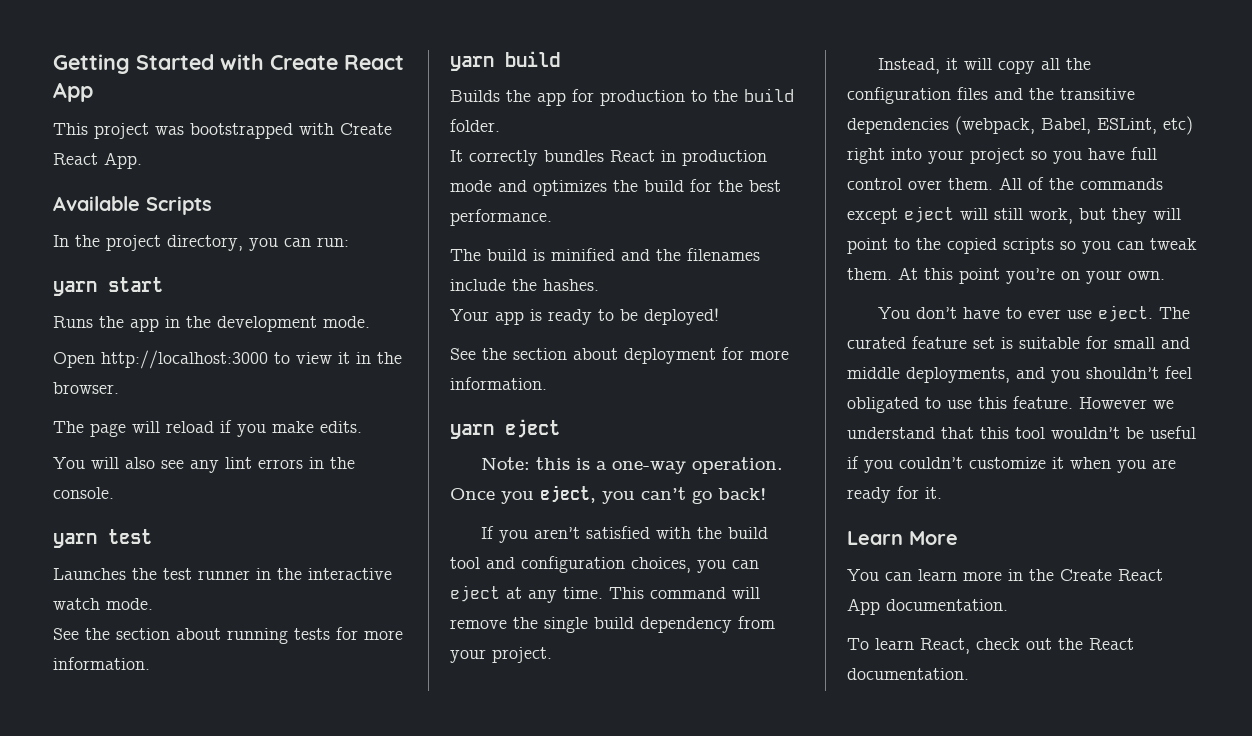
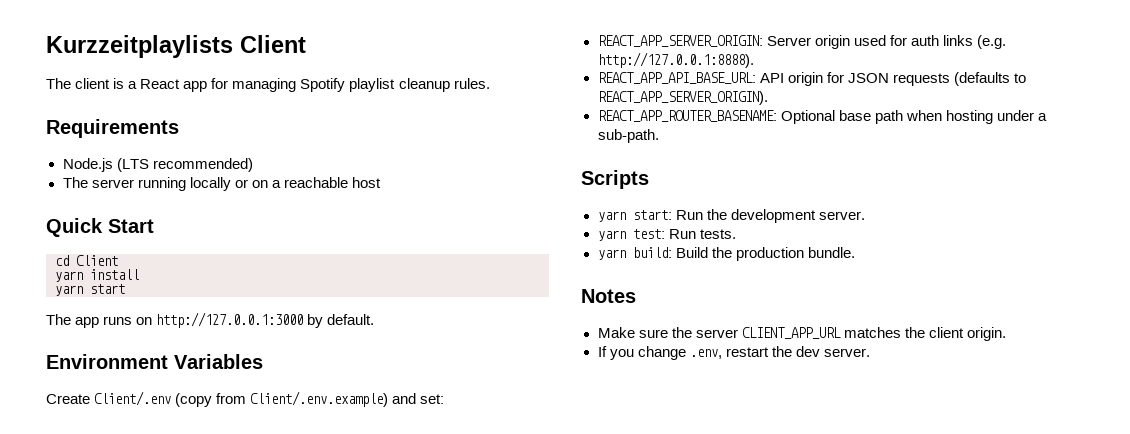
- Getting Started with Create React App
- This project was bootstrapped with Create React App.
- Available Scripts
- In the project directory, you can run:
+ Kurzzeitplaylists Client
+ The client is a React app for managing Spotify playlist cleanup rules.
+ Requirements
+ Node.js (LTS recommended)
+ The server running locally or on a reachable host
+ Quick Start
+ cd Client
+ yarn install
  yarn start
- Runs the app in the development mode.
- Open http://localhost:3000 to view it in the browser.
- The page will reload if you make edits.
- You will also see any lint errors in the console.
- yarn test
- Launches the test runner in the interactive watch mode.
- See the section about running tests for more information.
- yarn build
- Builds the app for production to the build folder.
- It correctly bundles React in production mode and optimizes the build for the best performance.
- The build is minified and the filenames include the hashes.
- Your app is ready to be deployed!
- See the section about deployment for more information.
- yarn eject
- Note: this is a one-way operation. Once you eject, you can’t go back!
- If you aren’t satisfied with the build tool and configuration choices, you can eject at any time. This command will remove the single build dependency from your project.
- Instead, it will copy all the configuration files and the transitive dependencies (webpack, Babel, ESLint, etc) right into your project so you have full control over them. All of the commands except eject will still work, but they will point to the copied scripts so you can tweak them. At this point you’re on your own.
- You don’t have to ever use eject. The curated feature set is suitable for small and middle deployments, and you shouldn’t feel obligated to use this feature. However we understand that this tool wouldn’t be useful if you couldn’t customize it when you are ready for it.
- Learn More
- You can learn more in the Create React App documentation.
- To learn React, check out the React documentation.
+ The app runs on http://127.0.0.1:3000 by default.
+ Environment Variables
+ Create Client/.env (copy from Client/.env.example) and set:
+ REACT_APP_SERVER_ORIGIN: Server origin used for auth links (e.g. http://127.0.0.1:8888).
+ REACT_APP_API_BASE_URL: API origin for JSON requests (defaults to REACT_APP_SERVER_ORIGIN).
+ REACT_APP_ROUTER_BASENAME: Optional base path when hosting under a sub-path.
+ Scripts
+ yarn start: Run the development server.
+ yarn test: Run tests.
+ yarn build: Build the production bundle.
+ Notes
+ Make sure the server CLIENT_APP_URL matches the client origin.
+ If you change .env, restart the dev server.

